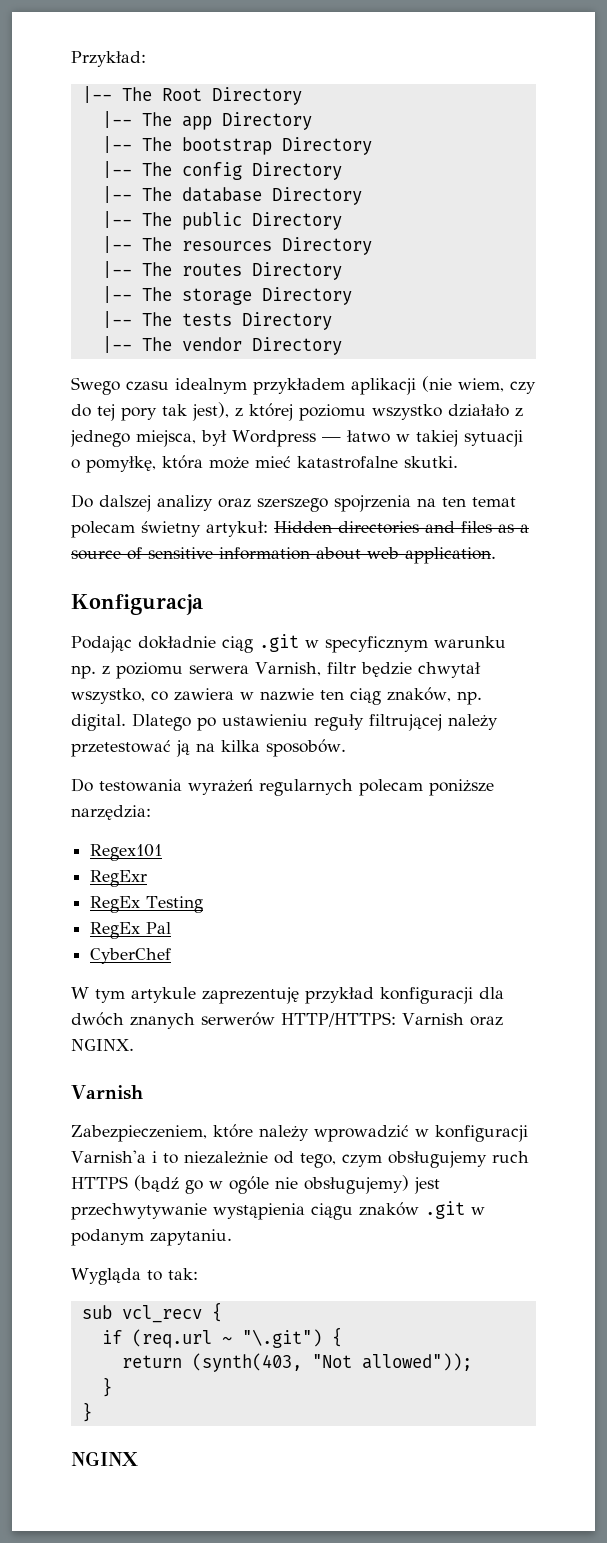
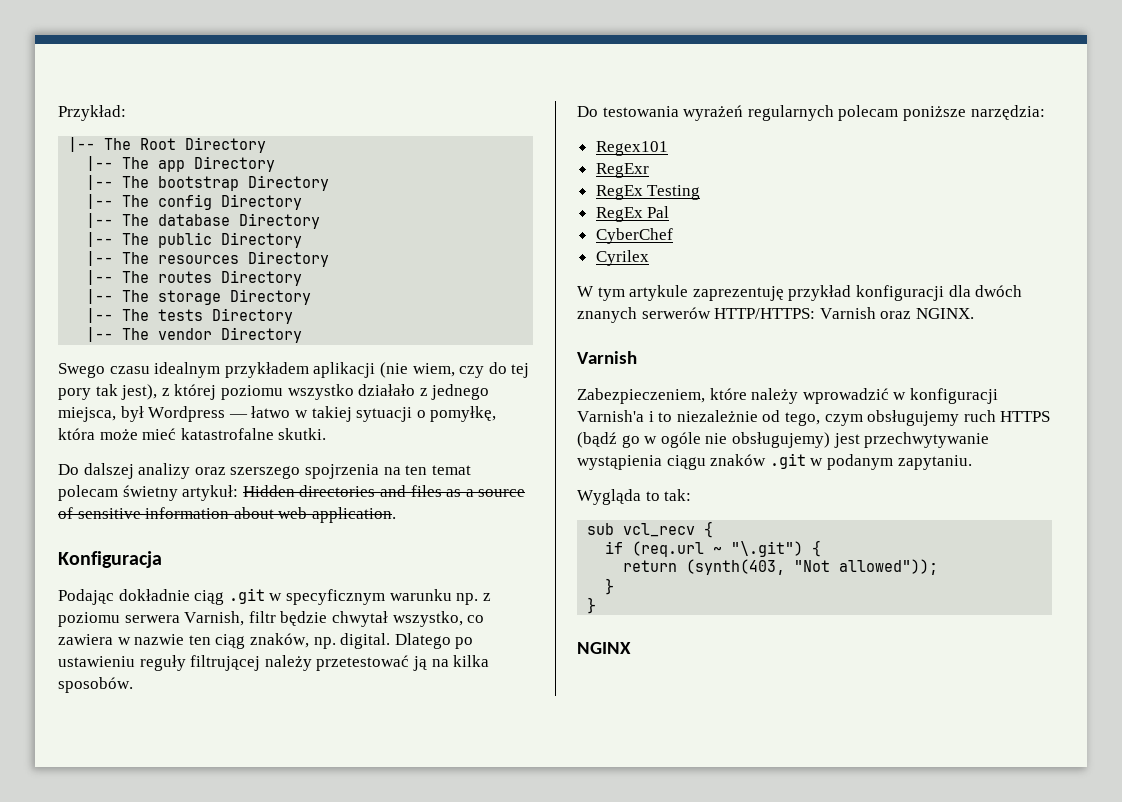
+ Cyrilex

